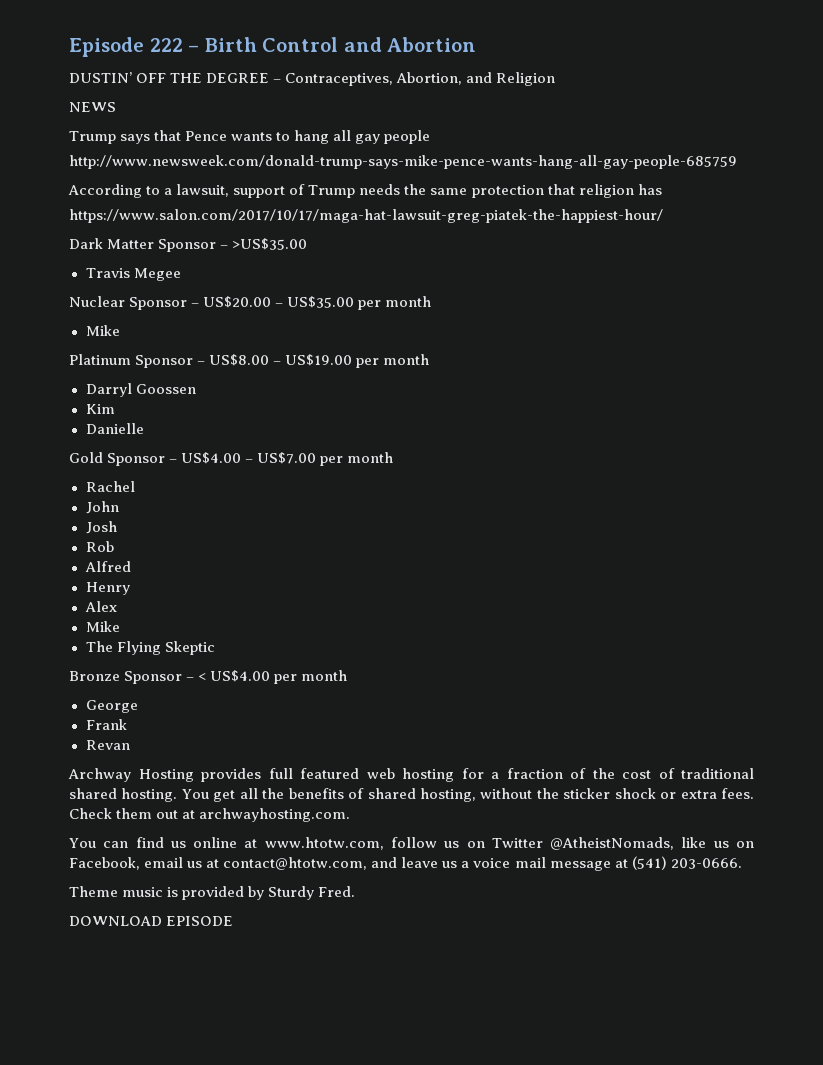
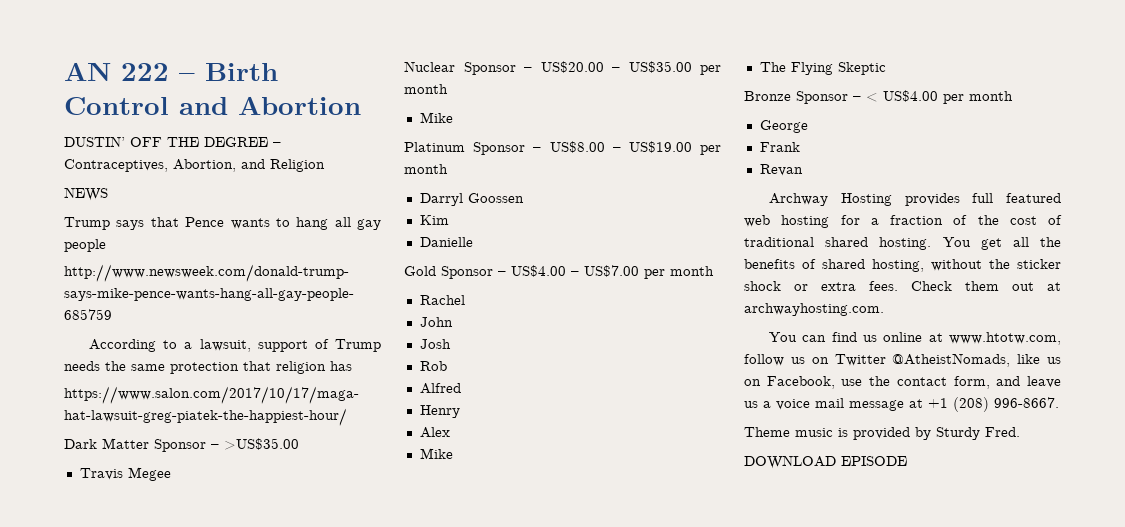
- Episode 222 – Birth Control and Abortion
+ AN 222 – Birth Control and Abortion
- You can find us online at www.htotw.com, follow us on Twitter @AtheistNomads, like us on Facebook, email us at contact@htotw.com, and leave us a voice mail message at (541) 203-0666.
+ You can find us online at www.htotw.com, follow us on Twitter @AtheistNomads, like us on Facebook, use the contact form, and leave us a voice mail message at +1 (208) 996-8667.

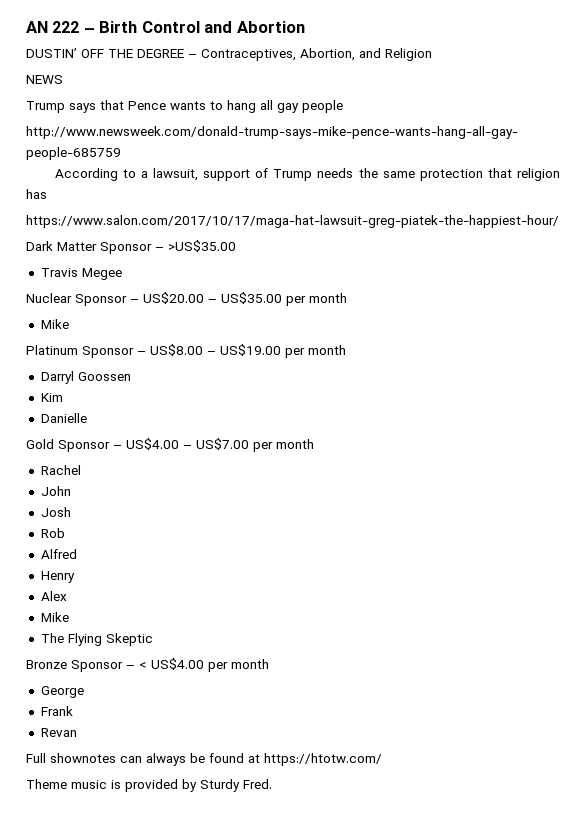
- Archway Hosting provides full featured web hosting for a fraction of the cost of traditional shared hosting. You get all the benefits of shared hosting, without the sticker shock or extra fees. Check them out at archwayhosting.com.
- You can find us online at www.htotw.com, follow us on Twitter @AtheistNomads, like us on Facebook, use the contact form, and leave us a voice mail message at +1 (208) 996-8667.
+ Full shownotes can always be found at https://htotw.com/
- DOWNLOAD EPISODE

